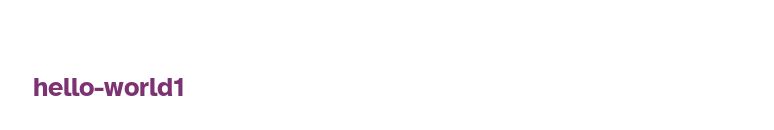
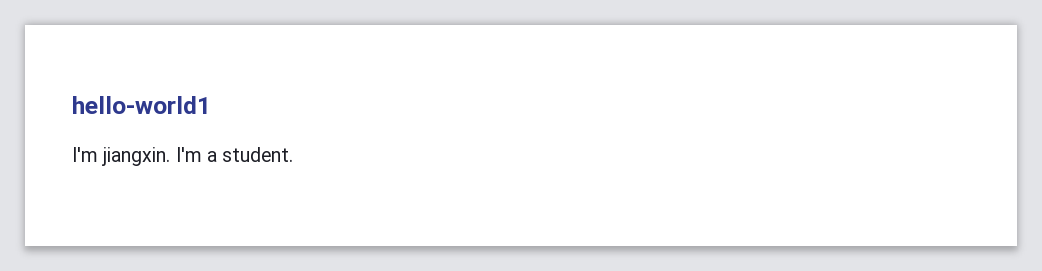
+ I'm jiangxin. I'm a student.

